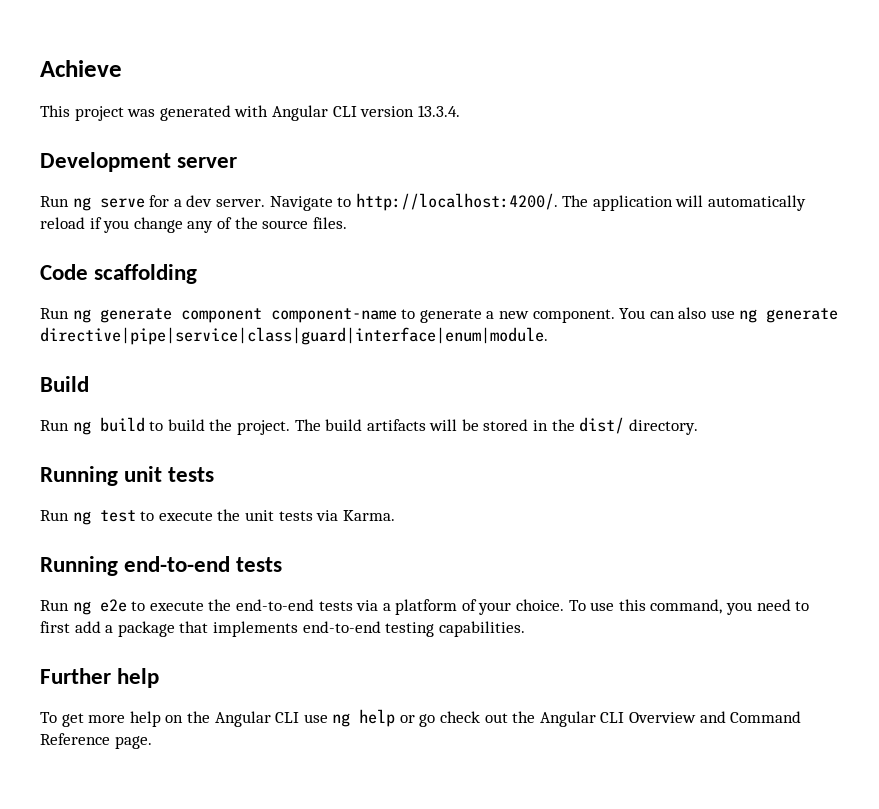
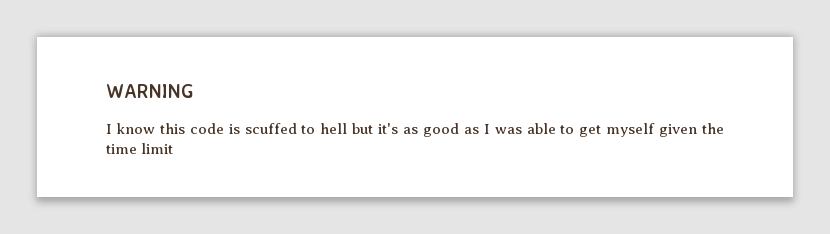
- Achieve
- This project was generated with Angular CLI version 13.3.4.
- Development server
- Run ng serve for a dev server. Navigate to http://localhost:4200/. The application will automatically reload if you change any of the source files.
- Code scaffolding
- Run ng generate component component-name to generate a new component. You can also use ng generate directive|pipe|service|class|guard|interface|enum|module.
- Build
- Run ng build to build the project. The build artifacts will be stored in the dist/ directory.
- Running unit tests
- Run ng test to execute the unit tests via Karma.
- Running end-to-end tests
- Run ng e2e to execute the end-to-end tests via a platform of your choice. To use this command, you need to first add a package that implements end-to-end testing capabilities.
- Further help
- To get more help on the Angular CLI use ng help or go check out the Angular CLI Overview and Command Reference page.
+ WARNING
+ I know this code is scuffed to hell but it's as good as I was able to get myself given the time limit

